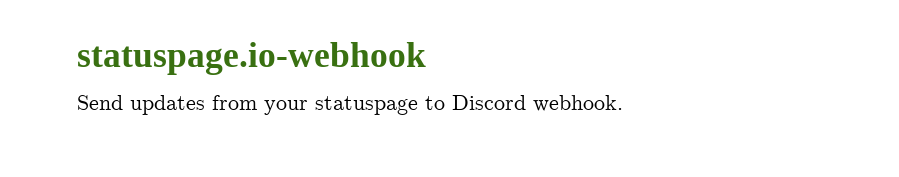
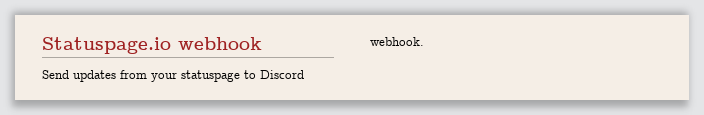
- statuspage.io-webhook
+ Statuspage.io webhook

